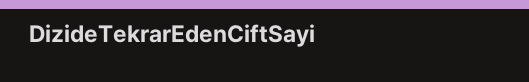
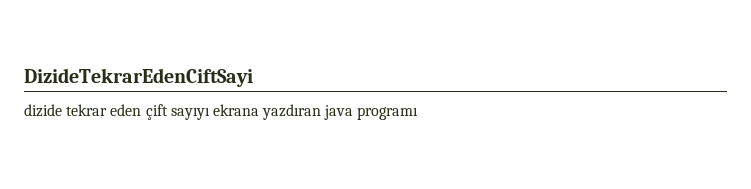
+ dizide tekrar eden çift sayıyı ekrana yazdıran java programı

